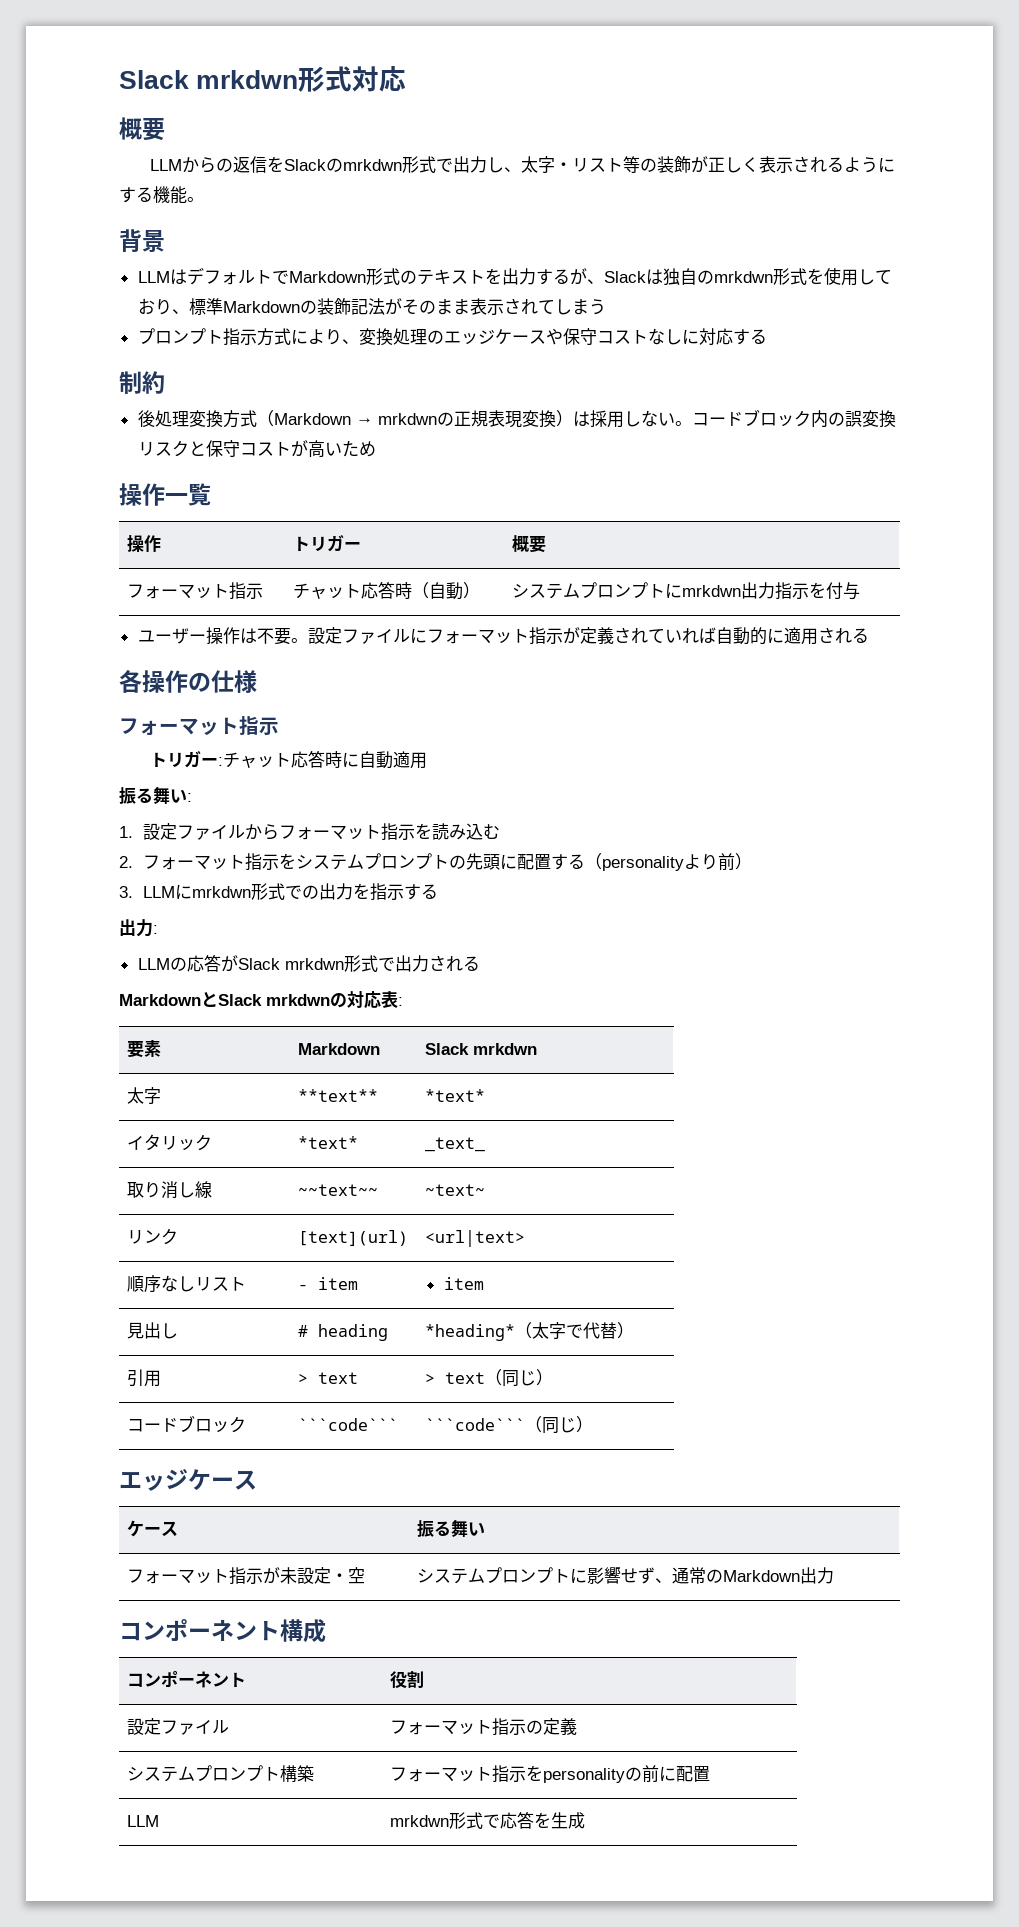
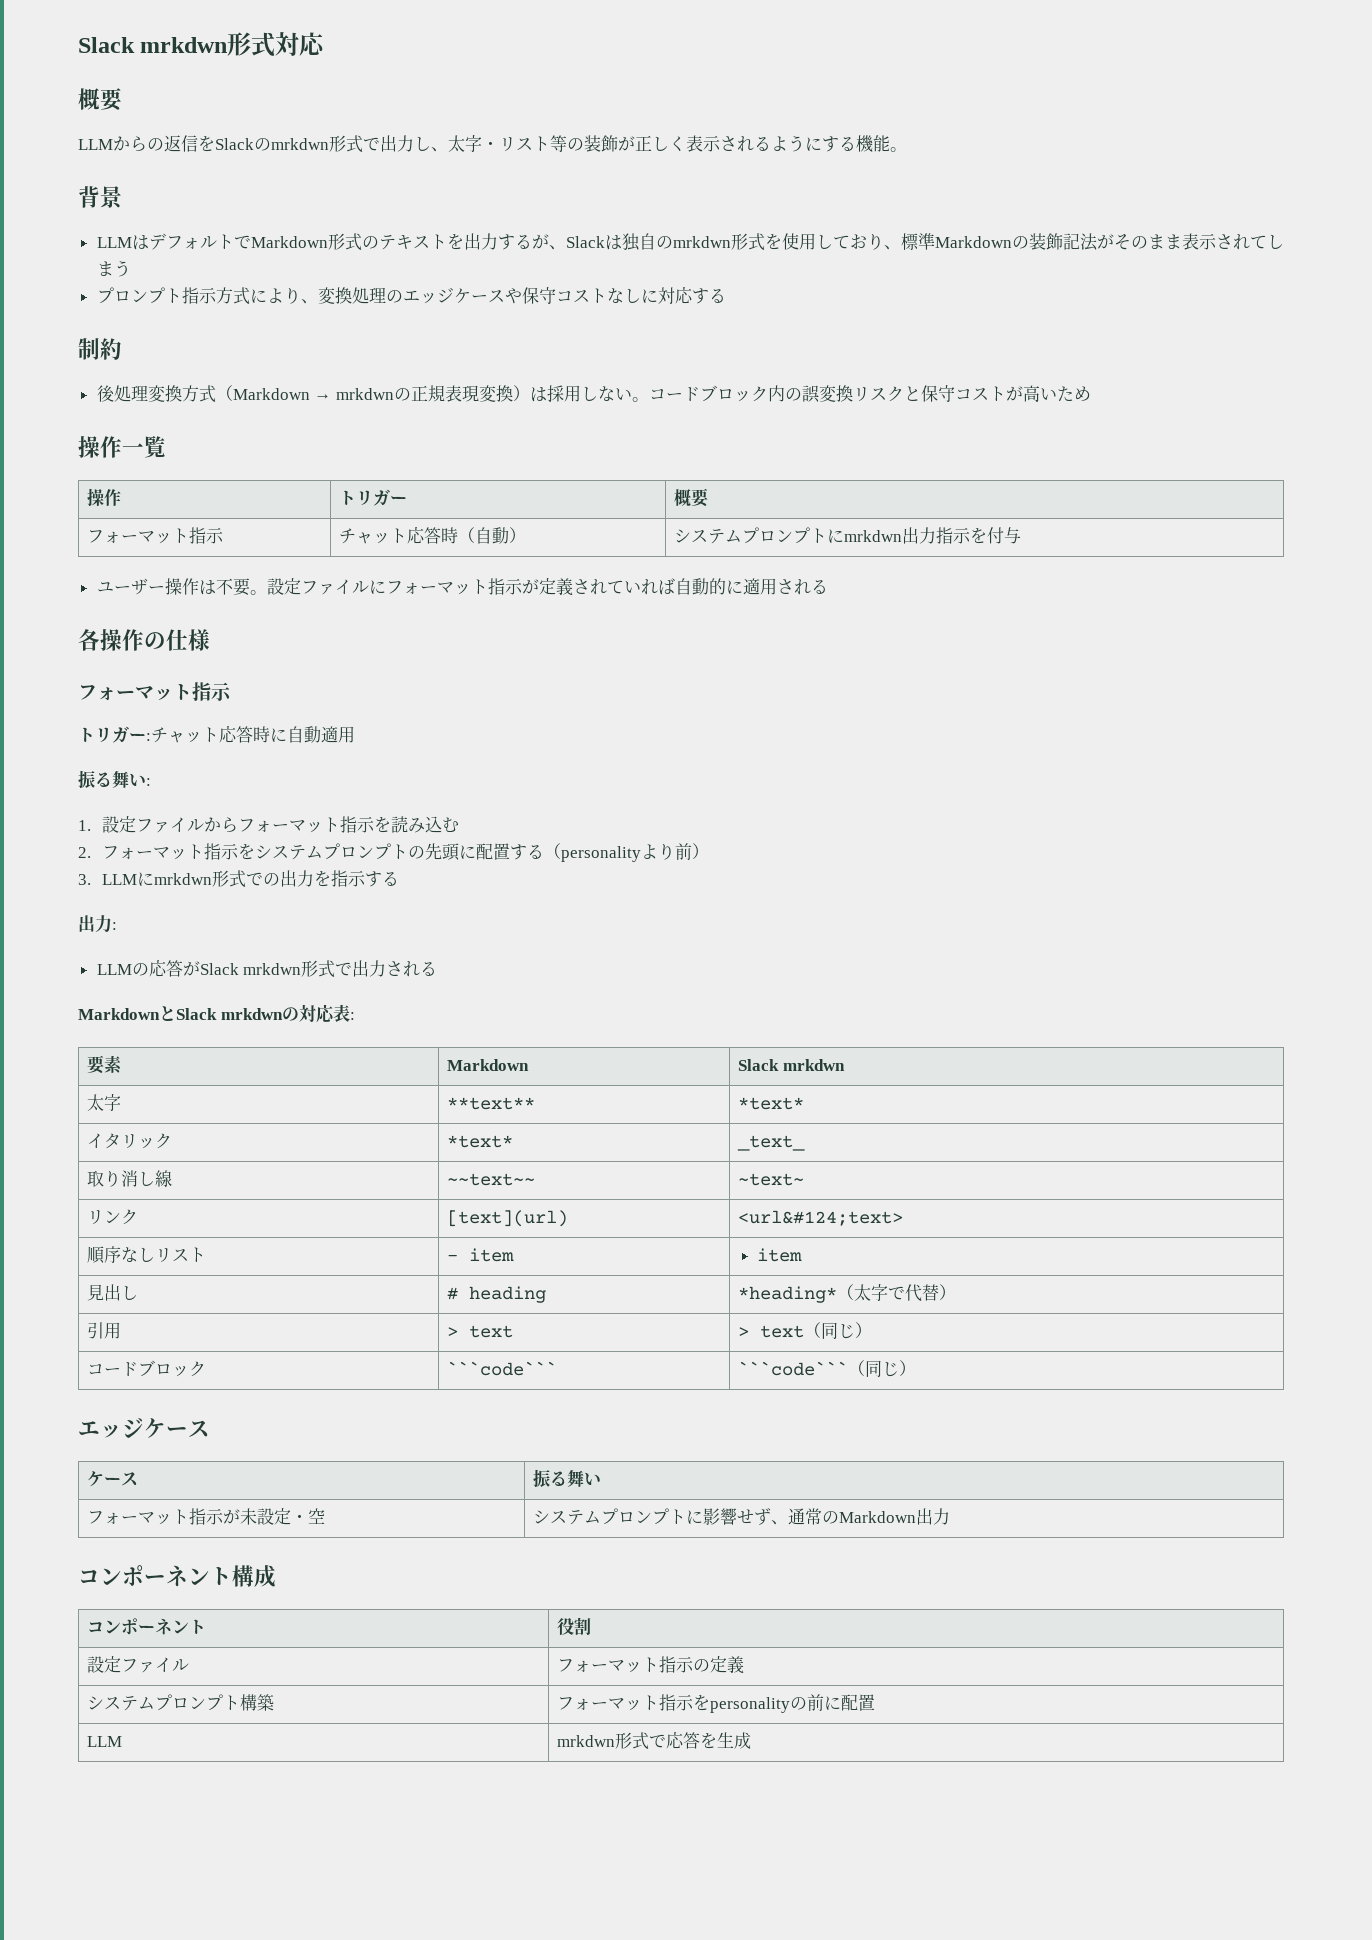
- リンク | [text](url) | <url|text>
+ リンク | [text](url) | <url&#124;text>

